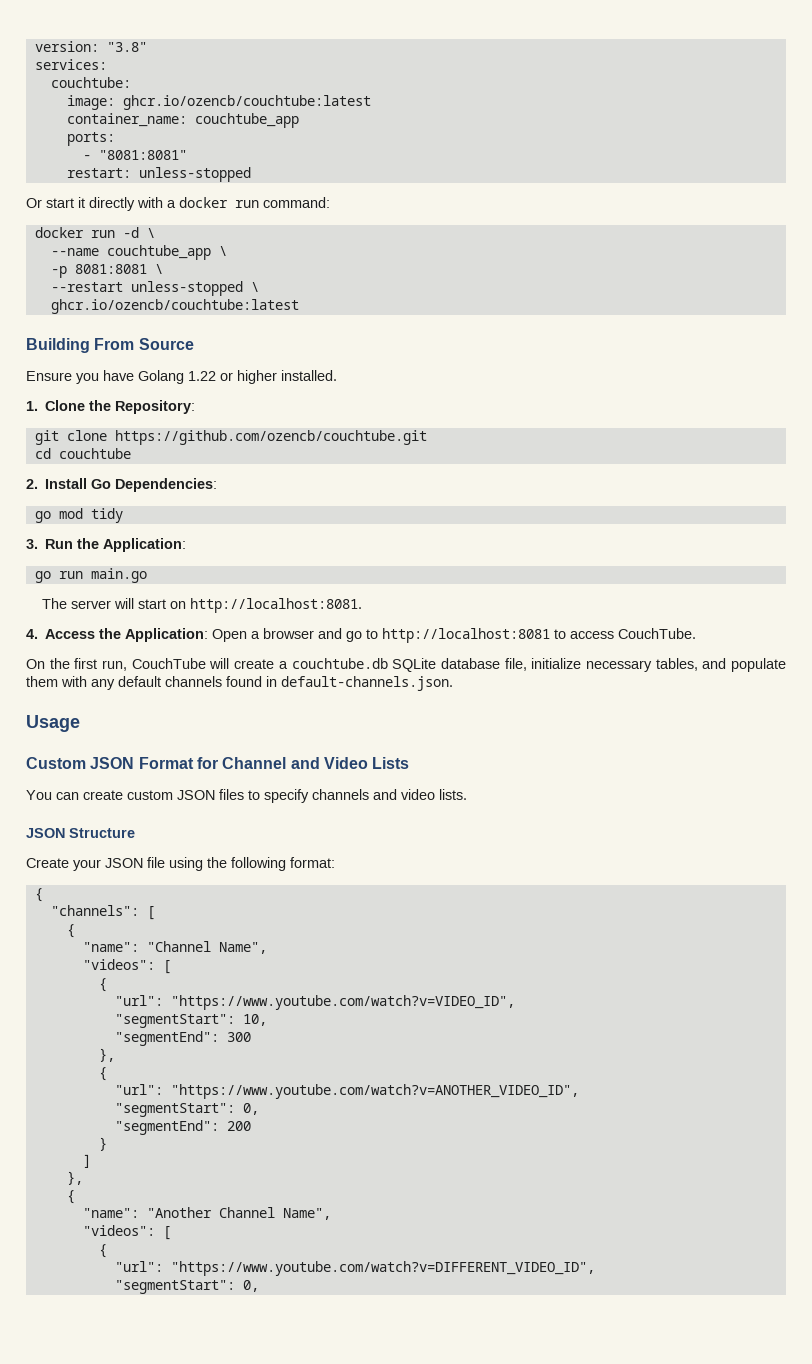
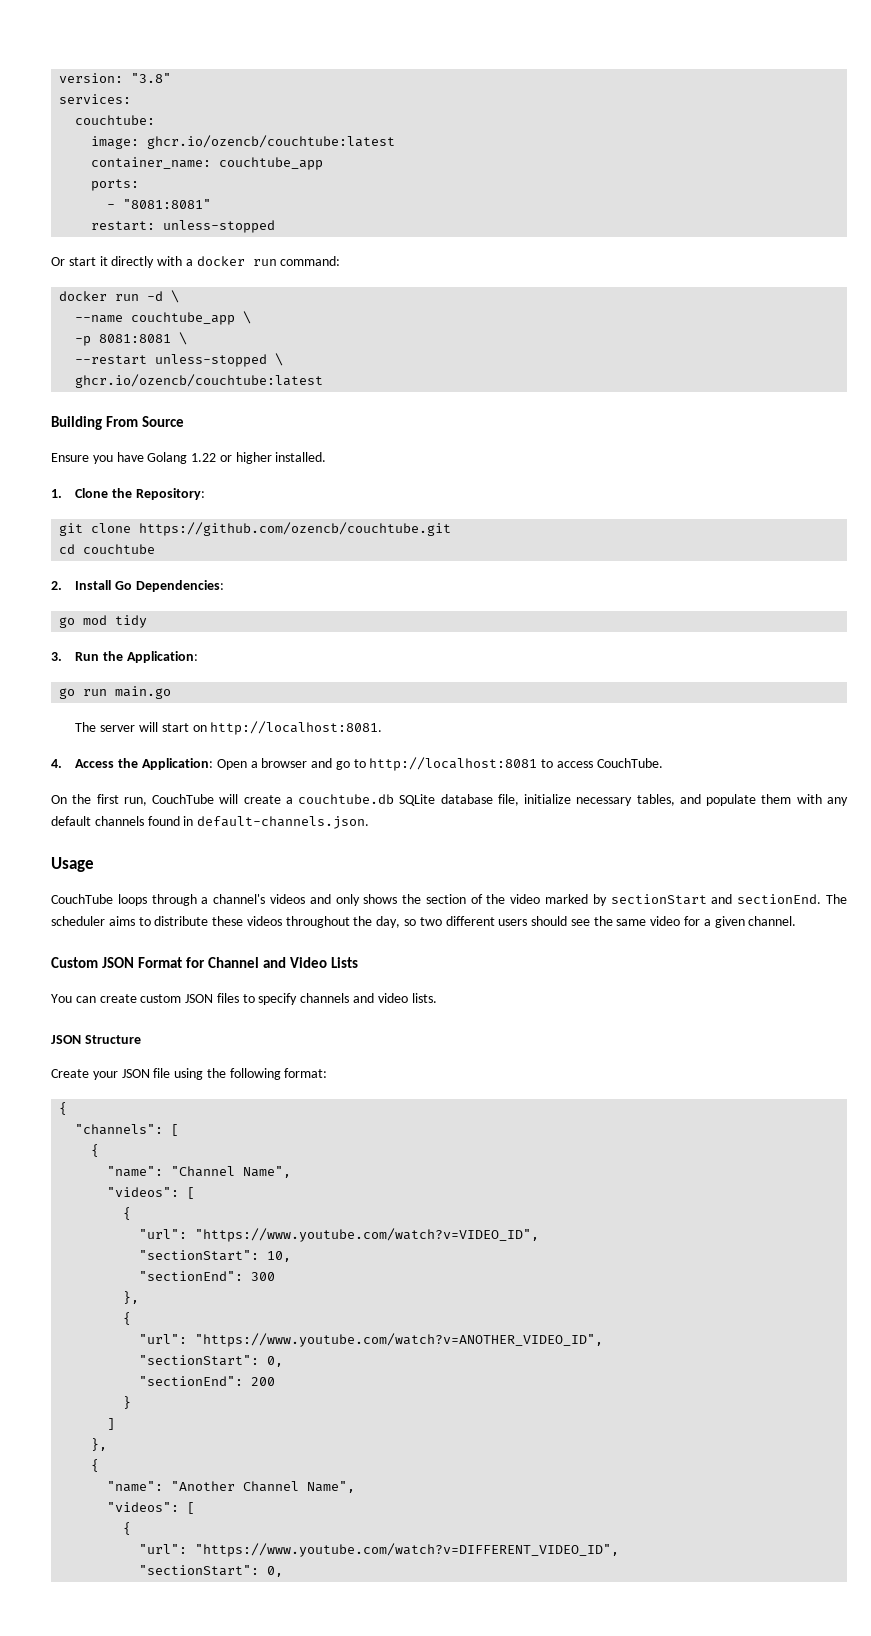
+ CouchTube loops through a channel's videos and only shows the section of the video marked by sectionStart and sectionEnd. The scheduler aims to distribute these videos throughout the day, so two different users should see the same video for a given channel.
- "segmentStart": 10,
+ "sectionStart": 10,
- "segmentEnd": 300
+ "sectionEnd": 300
  "url": "https://www.youtube.com/watch?v=ANOTHER_VIDEO_ID",
- "segmentStart": 0,
+ "sectionStart": 0,
- "segmentEnd": 200
+ "sectionEnd": 200
  "url": "https://www.youtube.com/watch?v=DIFFERENT_VIDEO_ID",
- "segmentStart": 0,
+ "sectionStart": 0,

